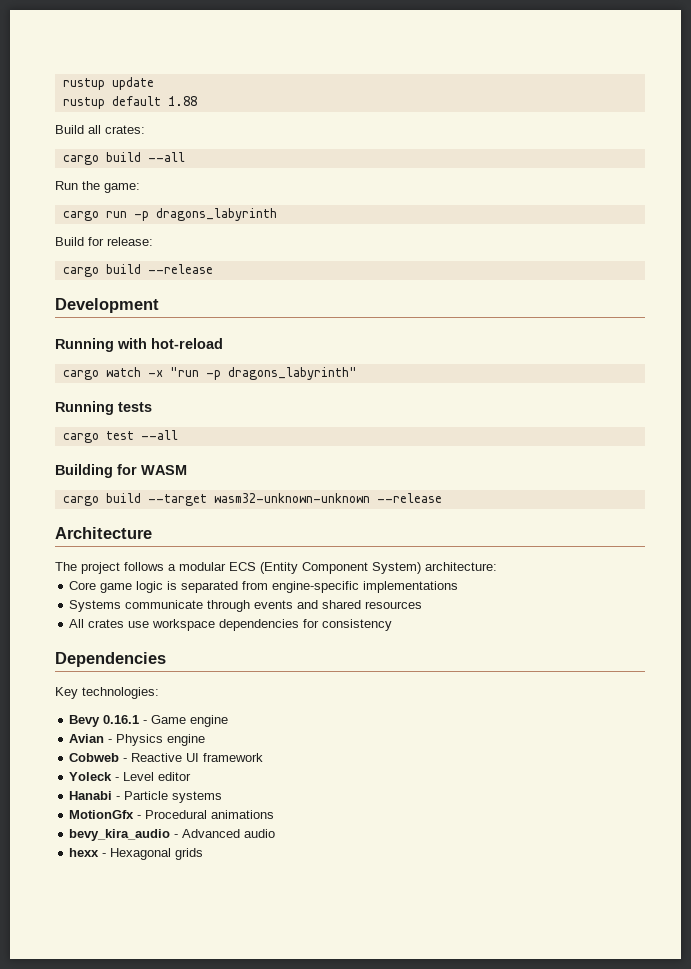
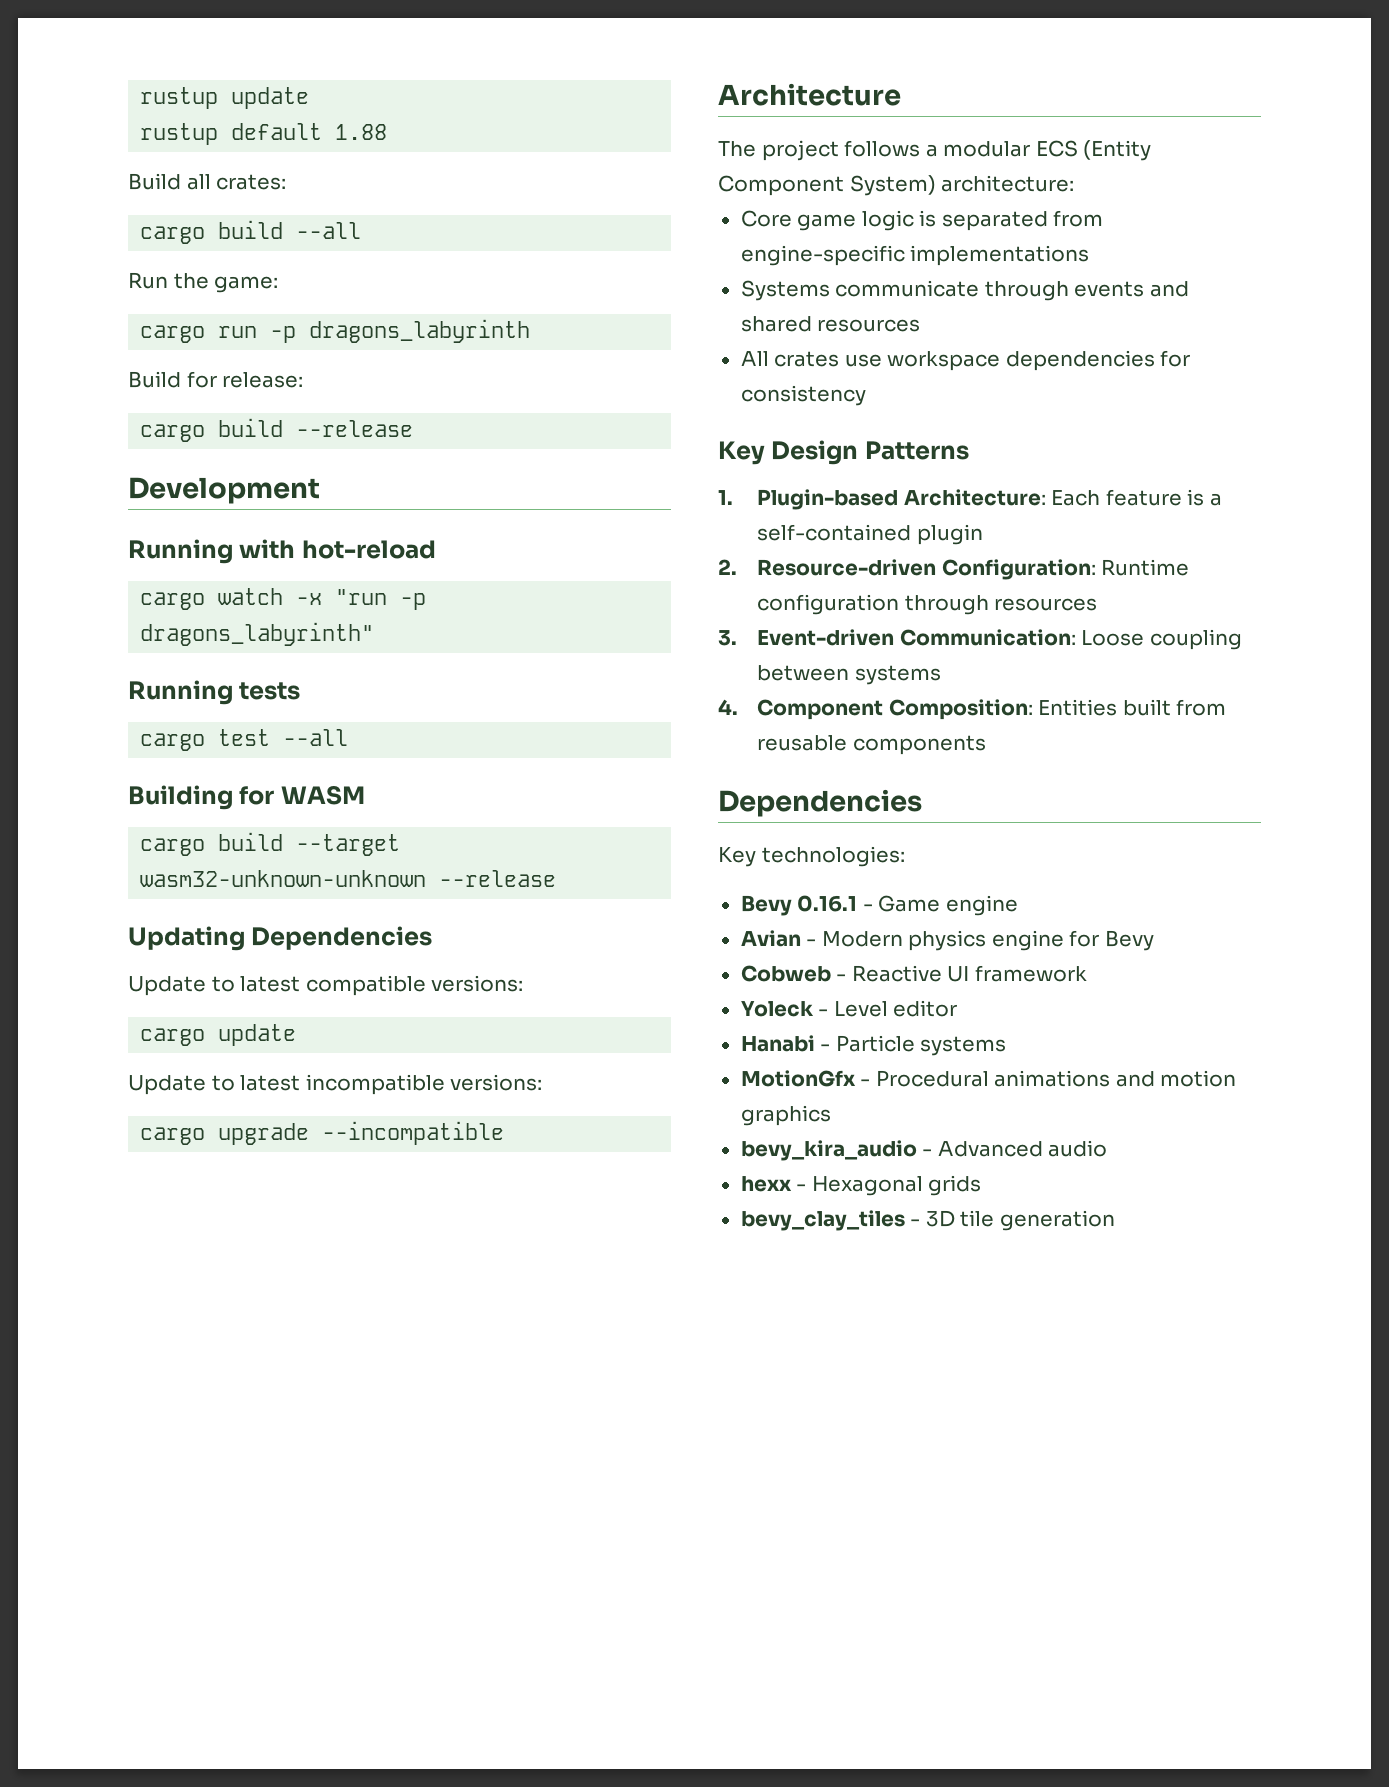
+ Updating Dependencies
+ Update to latest compatible versions:
+ cargo update
+ Update to latest incompatible versions:
+ cargo upgrade --incompatible
+ Key Design Patterns
+ 1. Plugin-based Architecture: Each feature is a self-contained plugin
+ 2. Resource-driven Configuration: Runtime configuration through resources
+ 3. Event-driven Communication: Loose coupling between systems
+ 4. Component Composition: Entities built from reusable components
- Avian - Physics engine
+ Avian - Modern physics engine for Bevy
- MotionGfx - Procedural animations
+ MotionGfx - Procedural animations and motion graphics
+ bevy_clay_tiles - 3D tile generation

